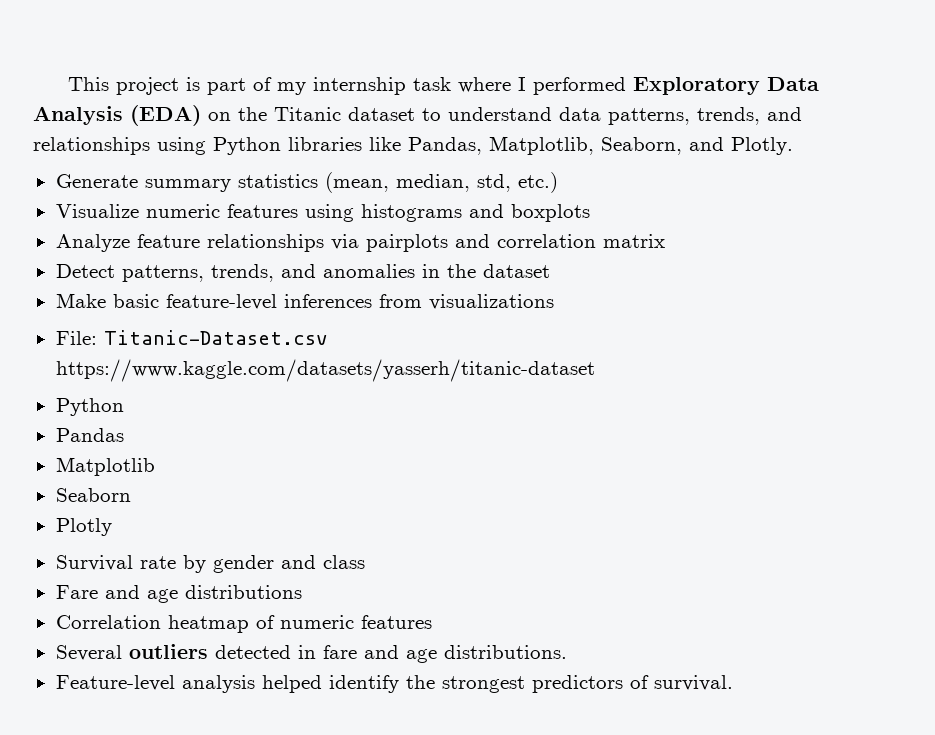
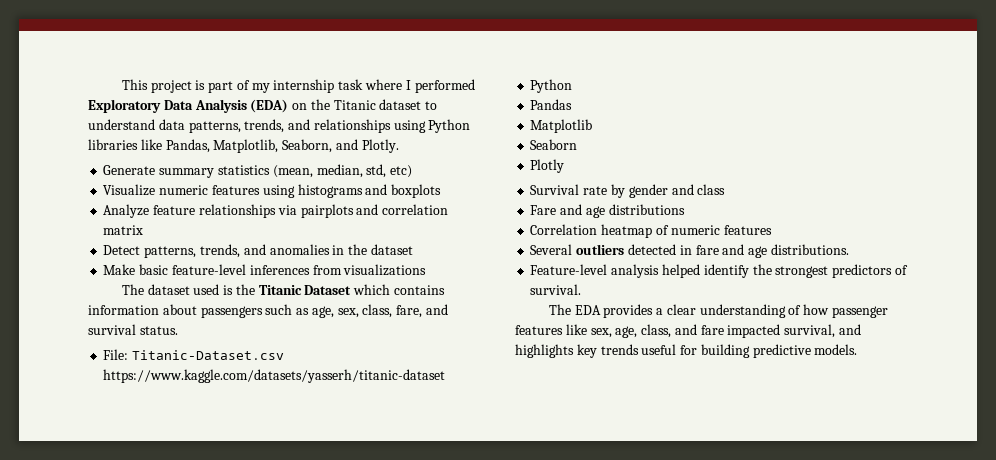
- Generate summary statistics (mean, median, std, etc.)
+ Generate summary statistics (mean, median, std, etc)
+ The dataset used is the Titanic Dataset which contains information about passengers such as age, sex, class, fare, and survival status.
+ The EDA provides a clear understanding of how passenger features like sex, age, class, and fare impacted survival, and highlights key trends useful for building predictive models.

